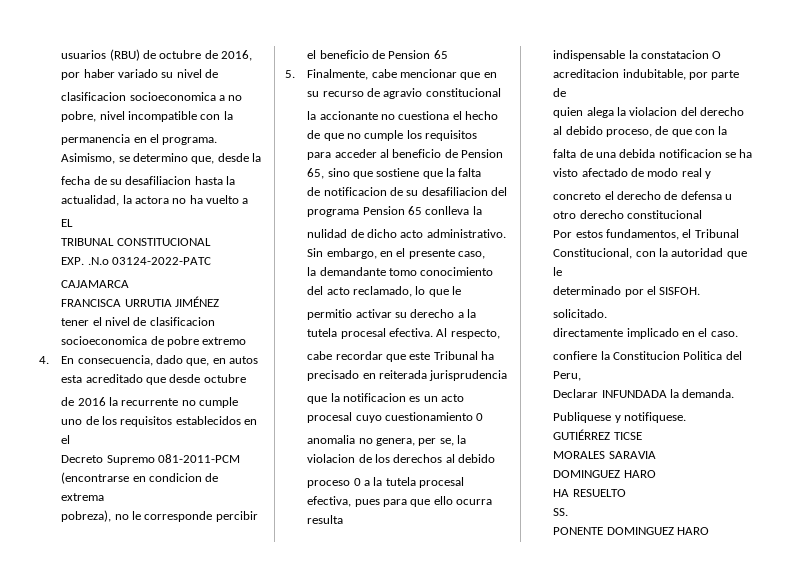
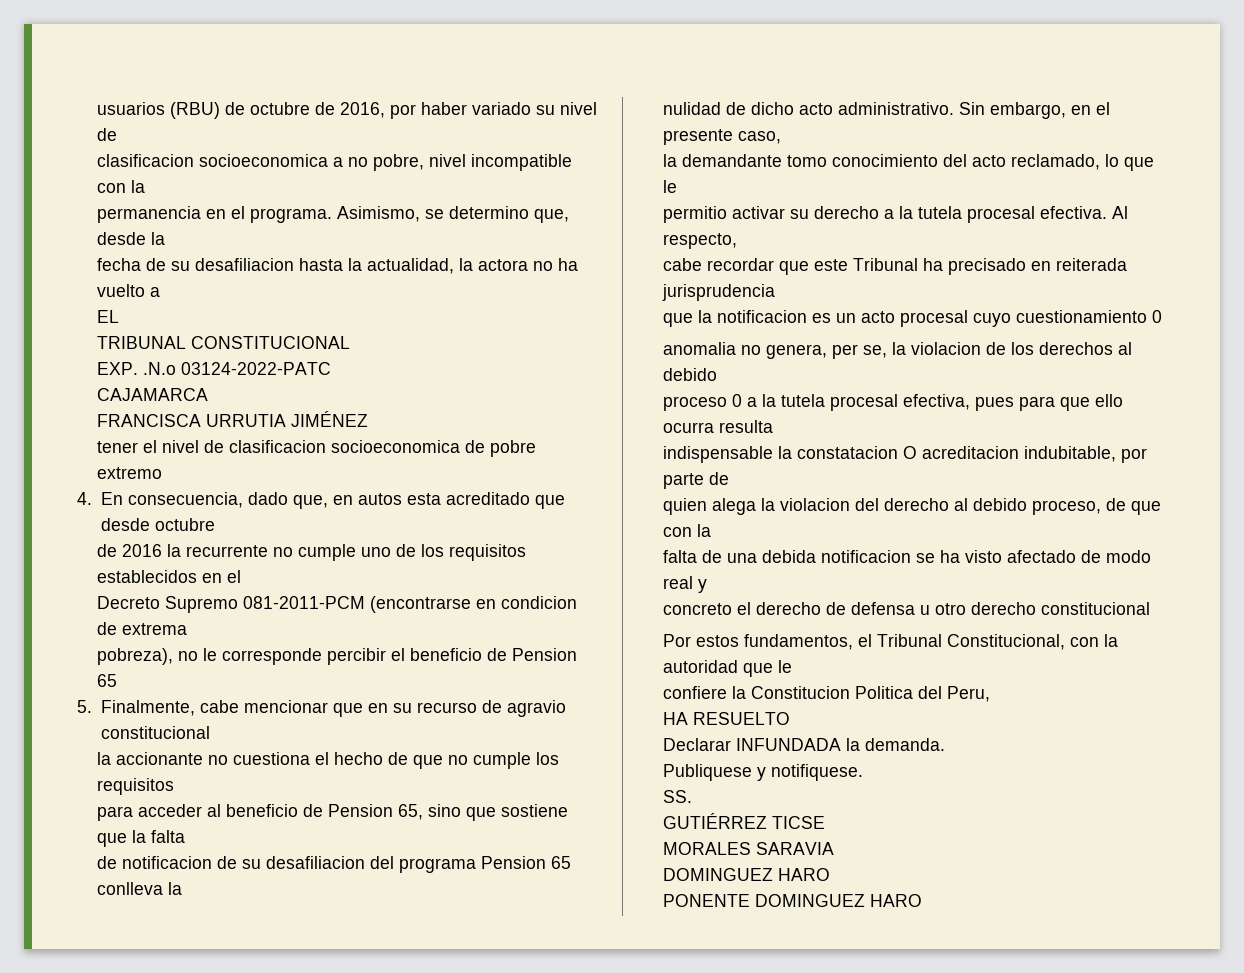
- determinado por el SISFOH.
- solicitado.
- directamente implicado en el caso.
+ HA RESUELTO
+ SS.
- HA RESUELTO
- SS.

